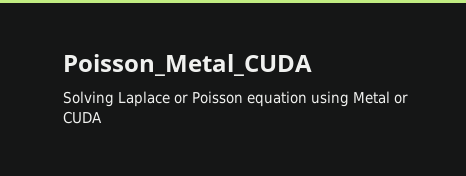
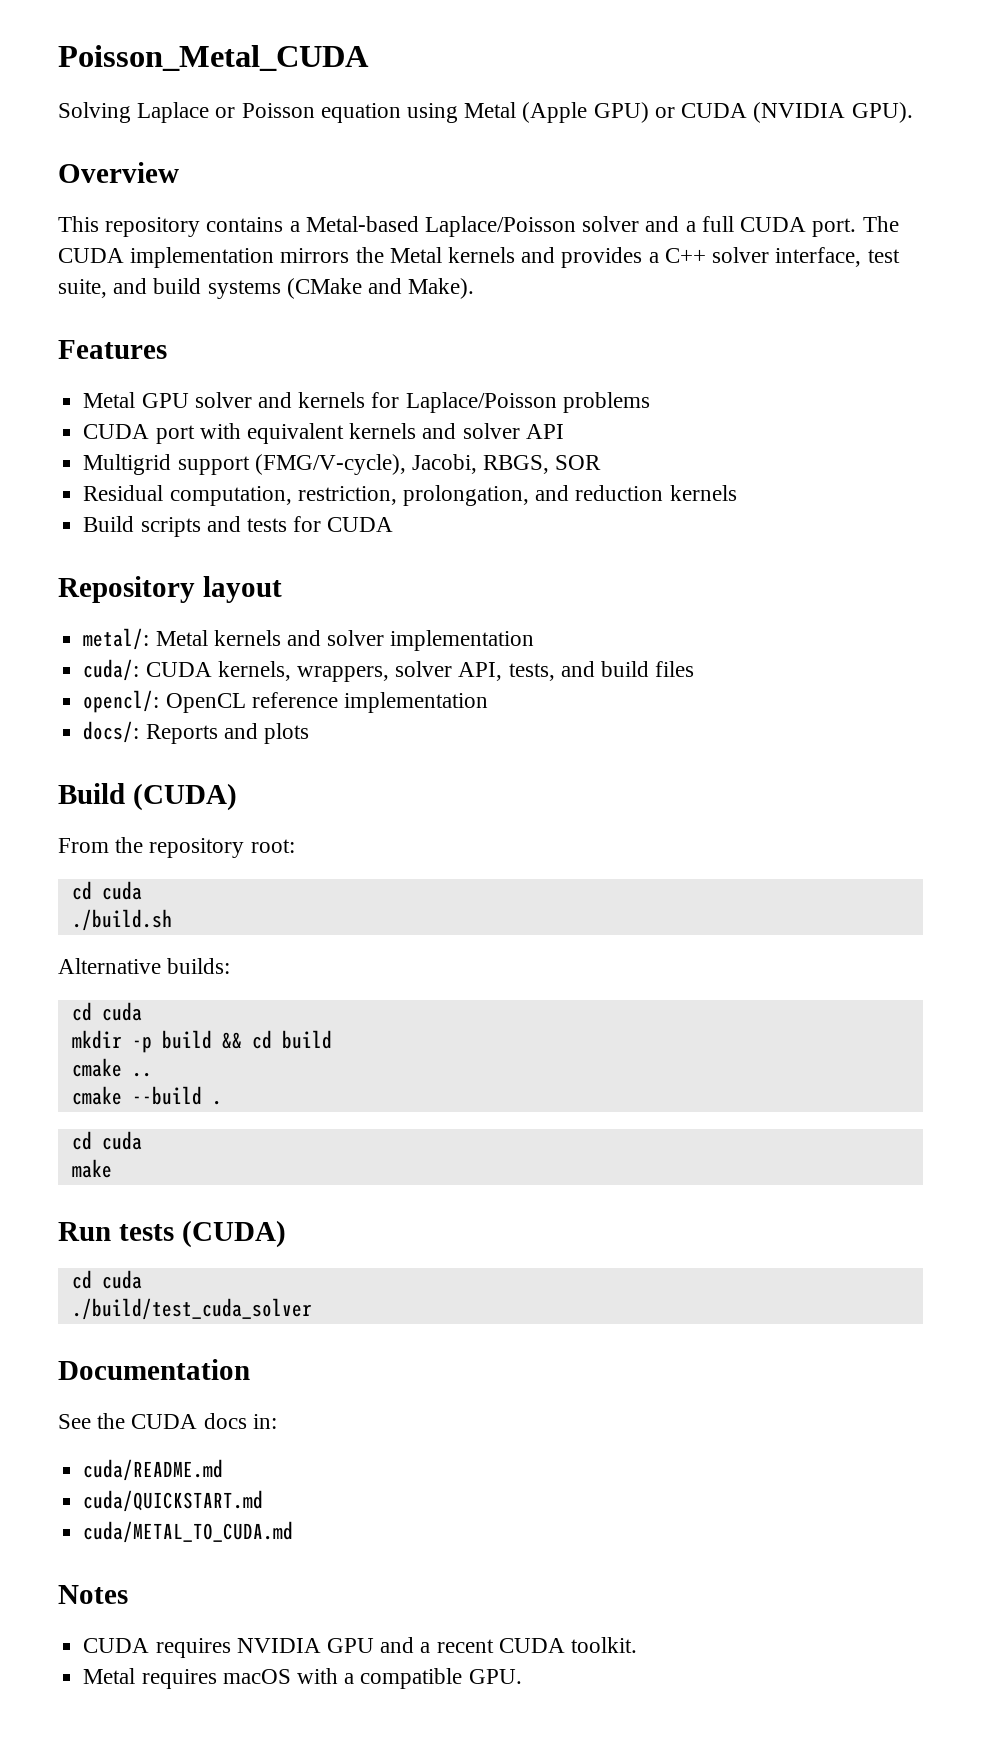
- Solving Laplace or Poisson equation using Metal or CUDA
+ Solving Laplace or Poisson equation using Metal (Apple GPU) or CUDA (NVIDIA GPU).
+ Overview
+ This repository contains a Metal-based Laplace/Poisson solver and a full CUDA port. The CUDA implementation mirrors the Metal kernels and provides a C++ solver interface, test suite, and build systems (CMake and Make).
+ Features
+ Metal GPU solver and kernels for Laplace/Poisson problems
+ CUDA port with equivalent kernels and solver API
+ Multigrid support (FMG/V-cycle), Jacobi, RBGS, SOR
+ Residual computation, restriction, prolongation, and reduction kernels
+ Build scripts and tests for CUDA
+ Repository layout
+ metal/: Metal kernels and solver implementation
+ cuda/: CUDA kernels, wrappers, solver API, tests, and build files
+ opencl/: OpenCL reference implementation
+ docs/: Reports and plots
+ Build (CUDA)
+ From the repository root:
+ cd cuda
+ ./build.sh
+ Alternative builds:
+ cd cuda
+ mkdir -p build && cd build
+ cmake ..
+ cmake --build .
+ cd cuda
+ make
+ Run tests (CUDA)
+ cd cuda
+ ./build/test_cuda_solver
+ Documentation
+ See the CUDA docs in:
+ cuda/README.md
+ cuda/QUICKSTART.md
+ cuda/METAL_TO_CUDA.md
+ Notes
+ CUDA requires NVIDIA GPU and a recent CUDA toolkit.
+ Metal requires macOS with a compatible GPU.

